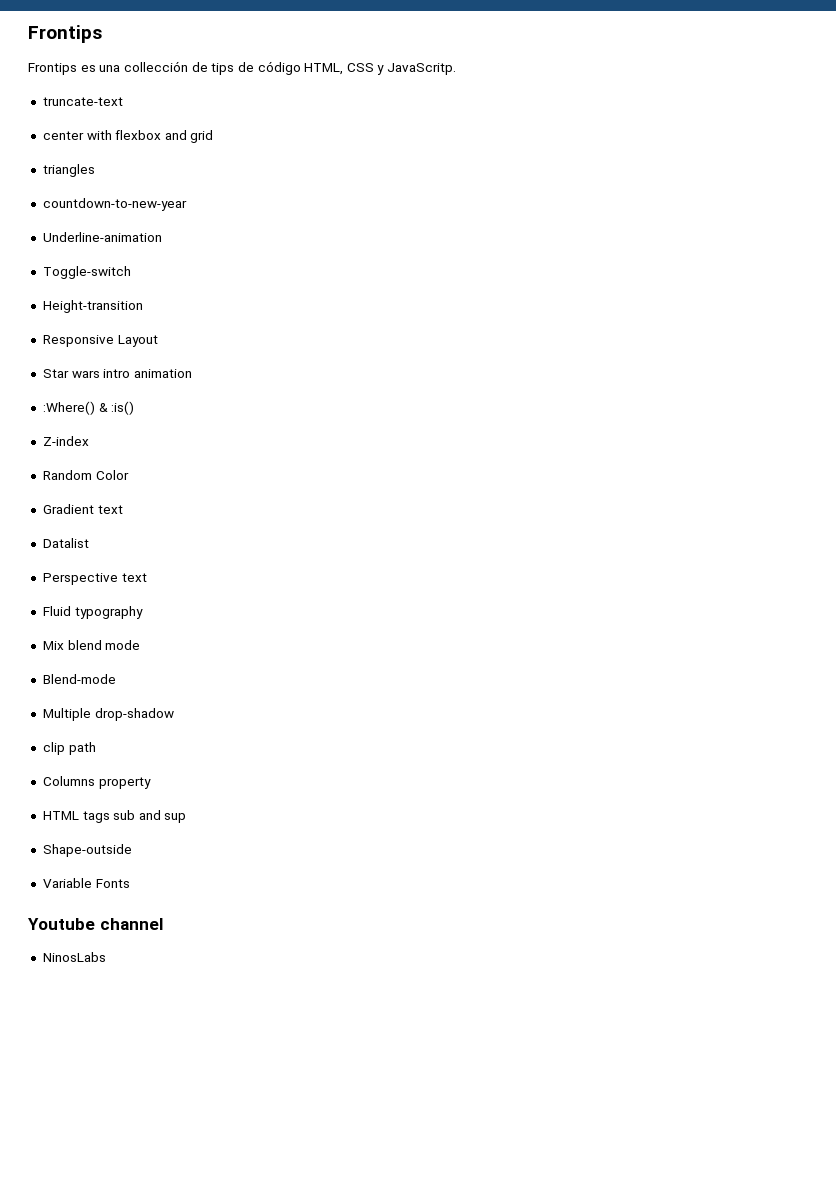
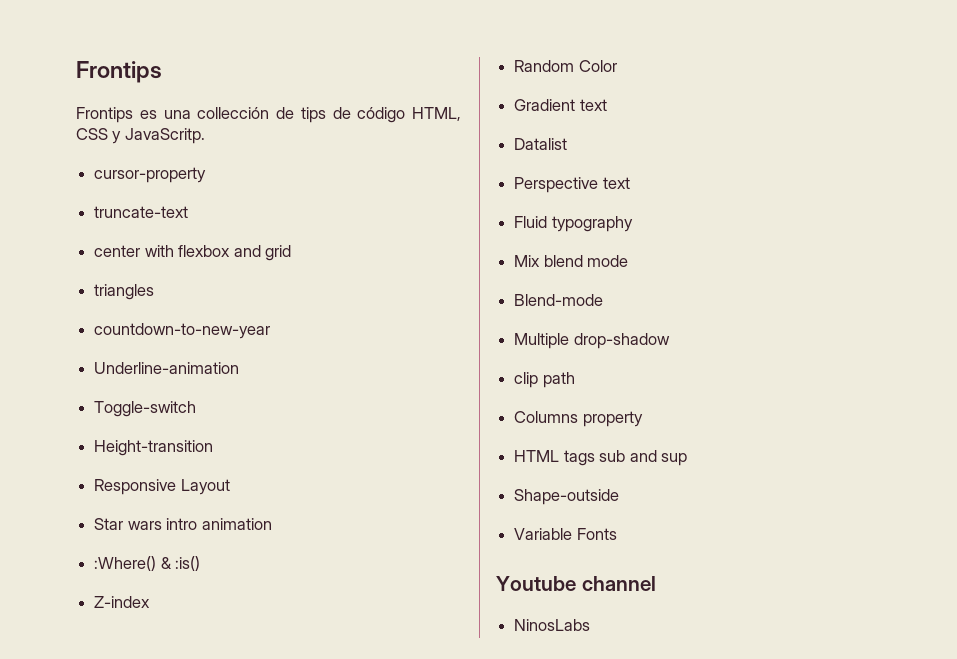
+ cursor-property

